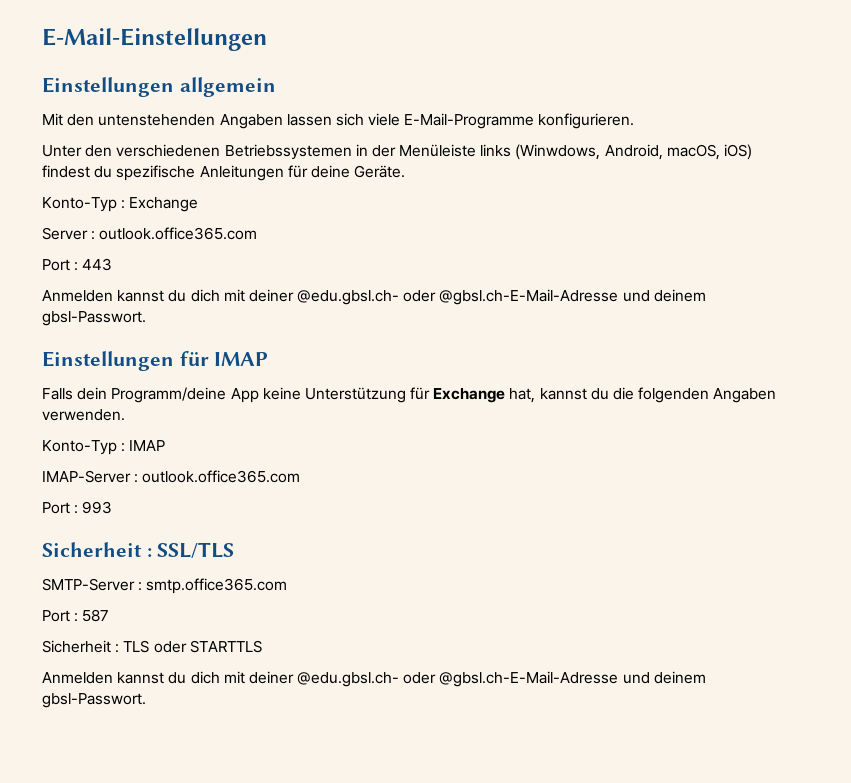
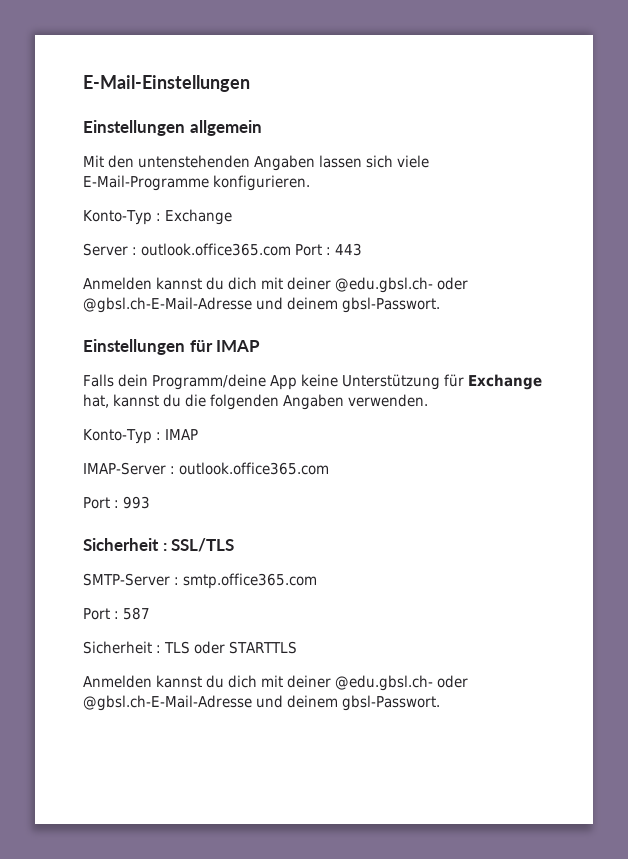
- Unter den verschiedenen Betriebssystemen in der Menüleiste links (Winwdows, Android, macOS, iOS) findest du spezifische Anleitungen für deine Geräte.
- Server : outlook.office365.com
- Port : 443
+ Server : outlook.office365.com Port : 443

